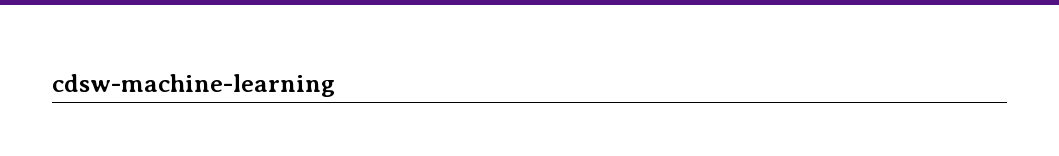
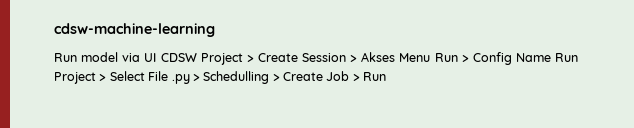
+ Run model via UI CDSW Project > Create Session > Akses Menu Run > Config Name Run Project > Select File .py > Schedulling > Create Job > Run

